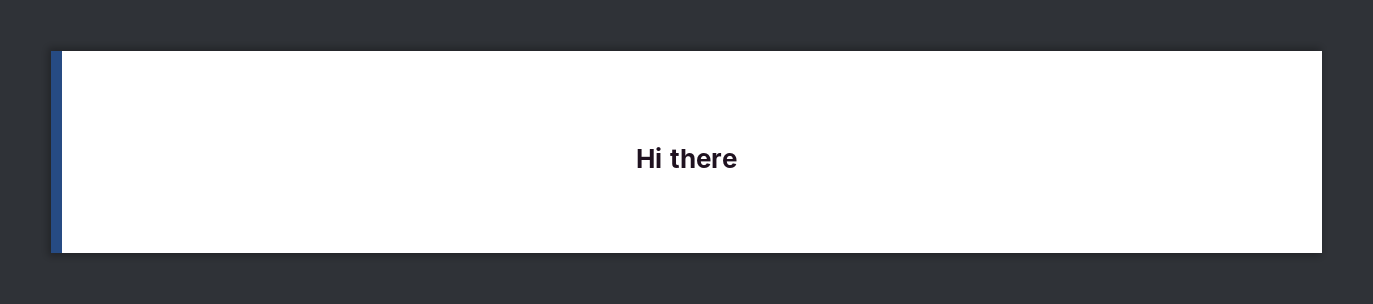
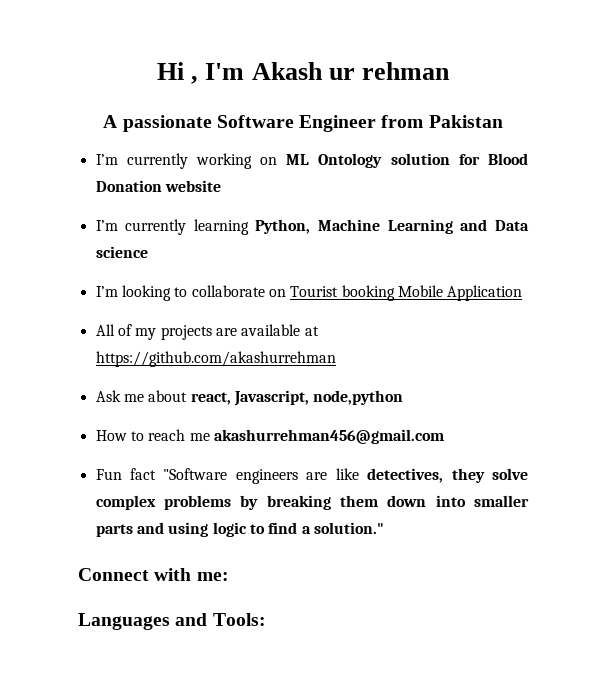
- Hi there
+ Hi , I'm Akash ur rehman
+ A passionate Software Engineer from Pakistan
+ I’m currently working on ML Ontology solution for Blood Donation website
+ I’m currently learning Python, Machine Learning and Data science
+ I’m looking to collaborate on Tourist booking Mobile Application
+ All of my projects are available at https://github.com/akashurrehman
+ Ask me about react, Javascript, node,python
+ How to reach me akashurrehman456@gmail.com
+ Fun fact "Software engineers are like detectives, they solve complex problems by breaking them down into smaller parts and using logic to find a solution."
+ Connect with me:
+ Languages and Tools:

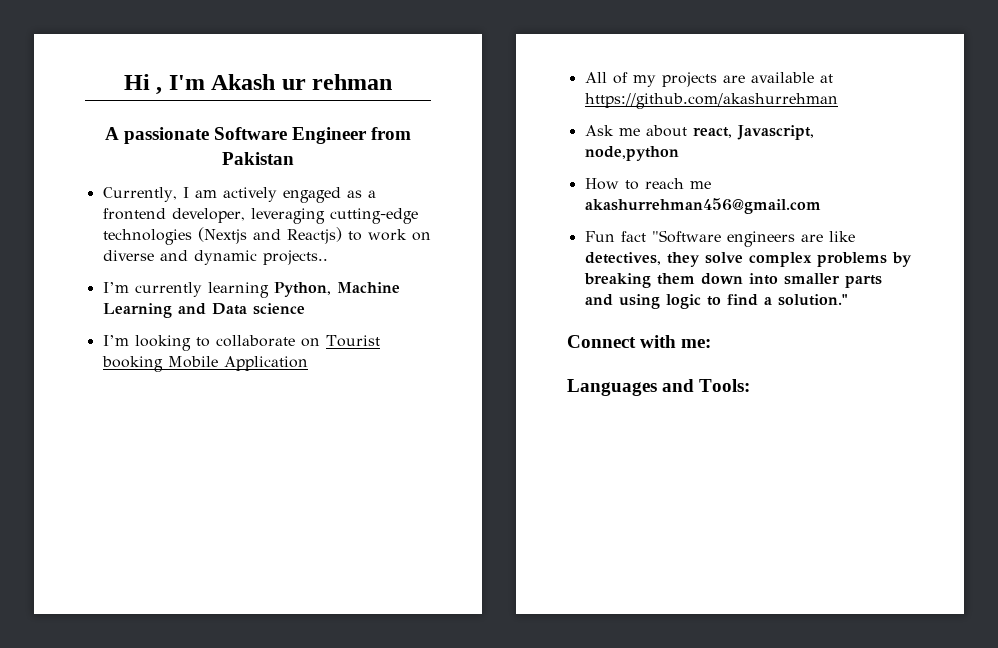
- I’m currently working on ML Ontology solution for Blood Donation website
+ Currently, I am actively engaged as a frontend developer, leveraging cutting-edge technologies (Nextjs and Reactjs) to work on diverse and dynamic projects..

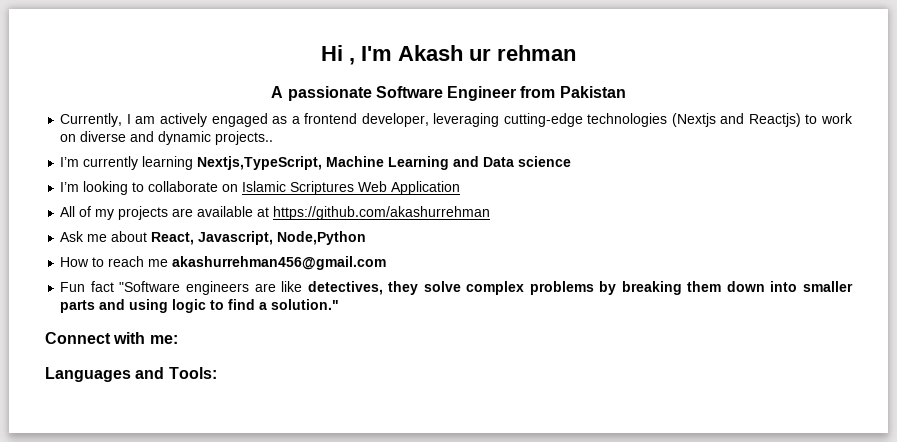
- I’m currently learning Python, Machine Learning and Data science
+ I’m currently learning Nextjs,TypeScript, Machine Learning and Data science
- I’m looking to collaborate on Tourist booking Mobile Application
+ I’m looking to collaborate on Islamic Scriptures Web Application
- Ask me about react, Javascript, node,python
+ Ask me about React, Javascript, Node,Python

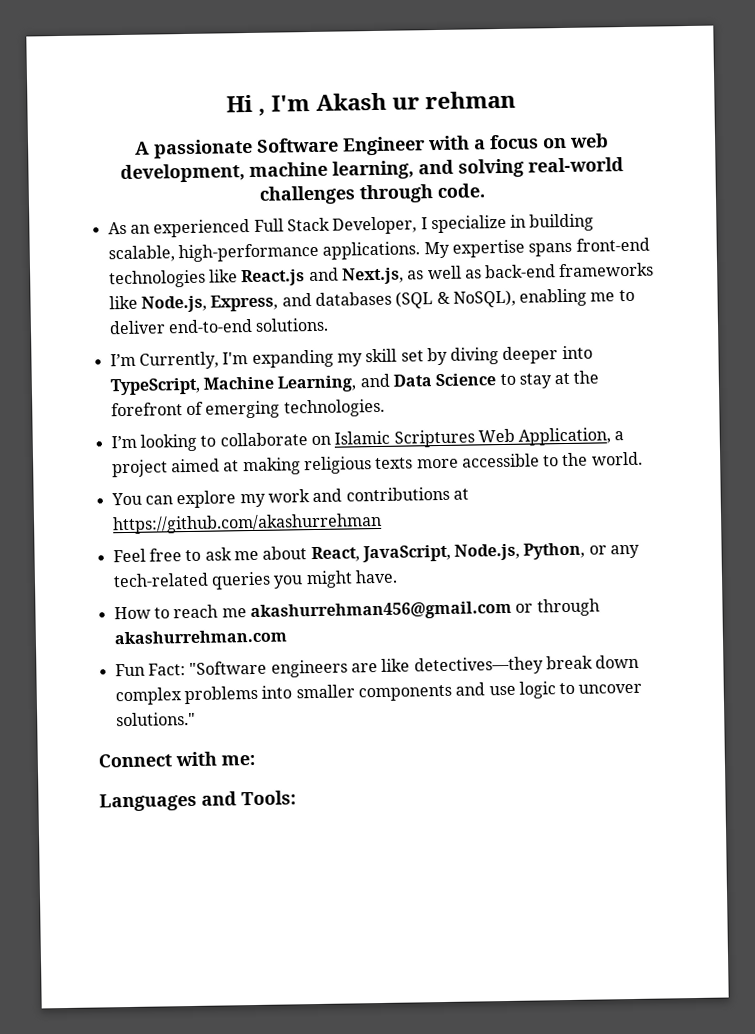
- A passionate Software Engineer from Pakistan
- Currently, I am actively engaged as a frontend developer, leveraging cutting-edge technologies (Nextjs and Reactjs) to work on diverse and dynamic projects..
- I’m currently learning Nextjs,TypeScript, Machine Learning and Data science
+ A passionate Software Engineer with a focus on web development, machine learning, and solving real-world challenges through code.
+ As an experienced Full Stack Developer, I specialize in building scalable, high-performance applications. My expertise spans front-end technologies like React.js and Next.js, as well as back-end frameworks like Node.js, Express, and databases (SQL & NoSQL), enabling me to deliver end-to-end solutions.
+ I’m Currently, I'm expanding my skill set by diving deeper into TypeScript, Machine Learning, and Data Science to stay at the forefront of emerging technologies.
- I’m looking to collaborate on Islamic Scriptures Web Application
- All of my projects are available at https://github.com/akashurrehman
- Ask me about React, Javascript, Node,Python
+ I’m looking to collaborate on Islamic Scriptures Web Application, a project aimed at making religious texts more accessible to the world.
+ You can explore my work and contributions at https://github.com/akashurrehman
+ Feel free to ask me about React, JavaScript, Node.js, Python, or any tech-related queries you might have.
- How to reach me akashurrehman456@gmail.com
+ How to reach me akashurrehman456@gmail.com or through akashurrehman.com
- Fun fact "Software engineers are like detectives, they solve complex problems by breaking them down into smaller parts and using logic to find a solution."
+ Fun Fact: "Software engineers are like detectives—they break down complex problems into smaller components and use logic to uncover solutions."

